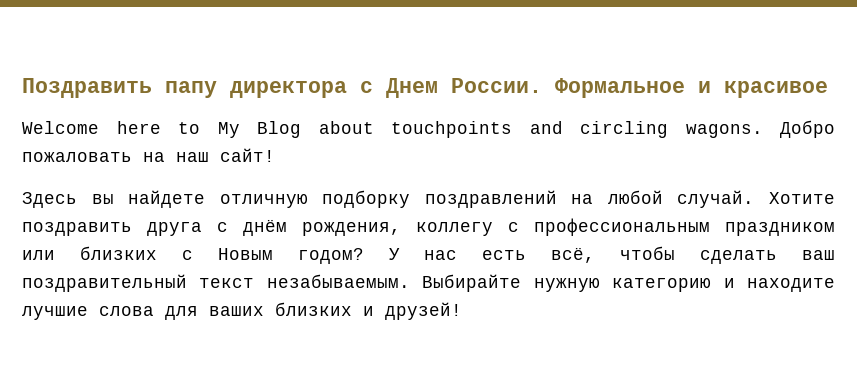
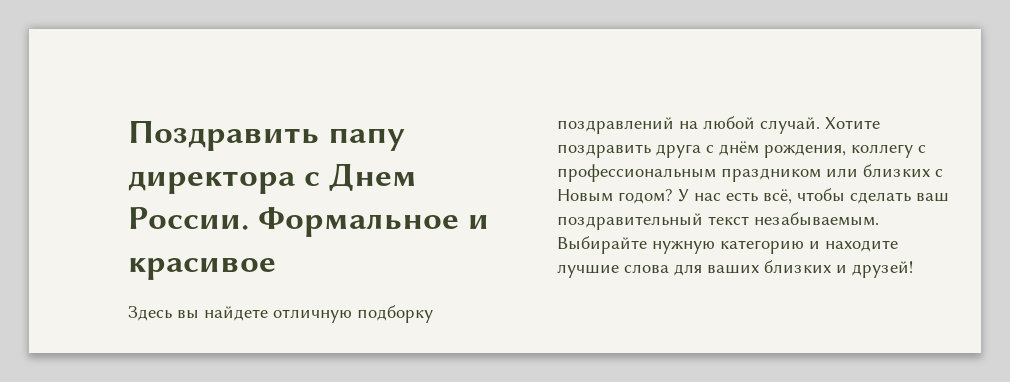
- Welcome here to My Blog about touchpoints and circling wagons. Добро пожаловать на наш сайт!

